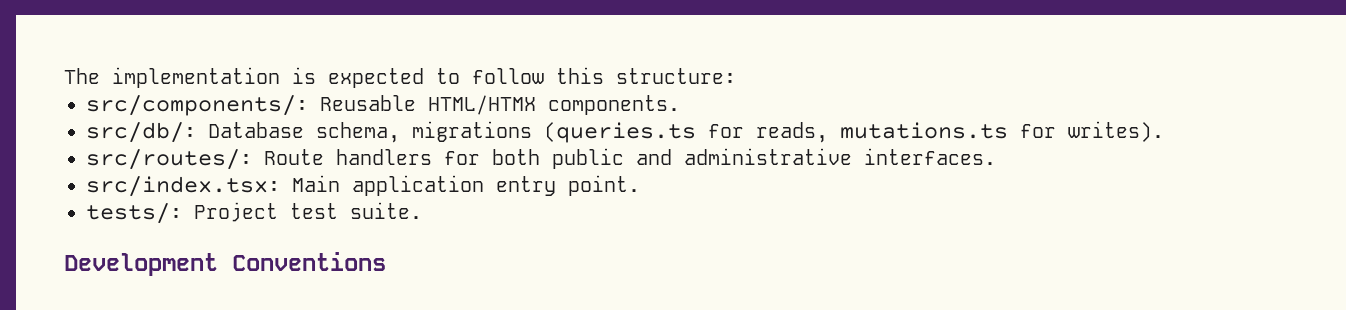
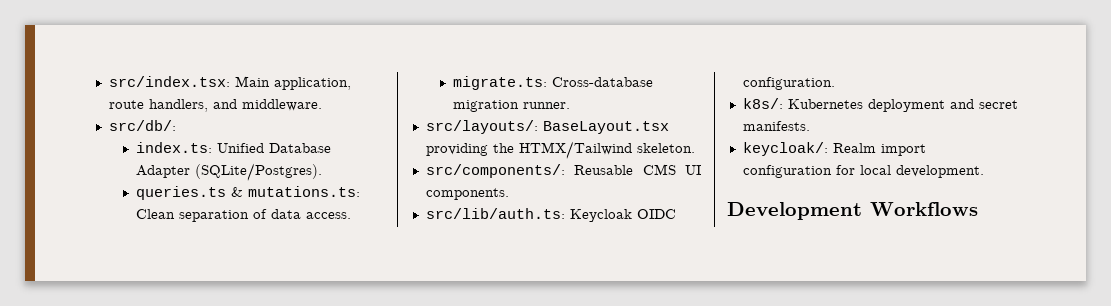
- The implementation is expected to follow this structure:
+ src/index.tsx: Main application, route handlers, and middleware.
+ src/db/:
+ index.ts: Unified Database Adapter (SQLite/Postgres).
+ queries.ts & mutations.ts: Clean separation of data access.
+ migrate.ts: Cross-database migration runner.
+ src/layouts/: BaseLayout.tsx providing the HTMX/Tailwind skeleton.
- src/components/: Reusable HTML/HTMX components.
+ src/components/: Reusable CMS UI components.
- src/db/: Database schema, migrations (queries.ts for reads, mutations.ts for writes).
- src/routes/: Route handlers for both public and administrative interfaces.
- src/index.tsx: Main application entry point.
- tests/: Project test suite.
+ src/lib/auth.ts: Keycloak OIDC configuration.
+ k8s/: Kubernetes deployment and secret manifests.
+ keycloak/: Realm import configuration for local development.
- Development Conventions
+ Development Workflows

